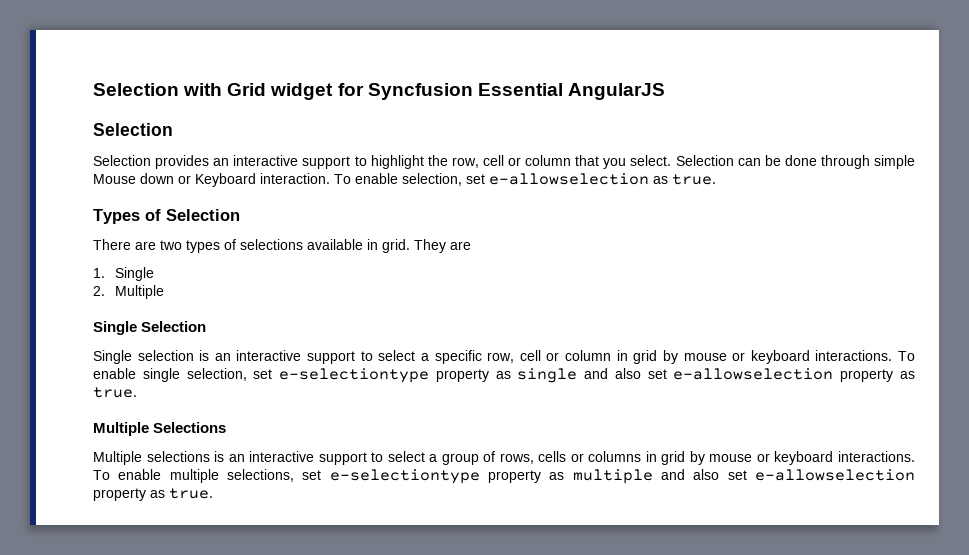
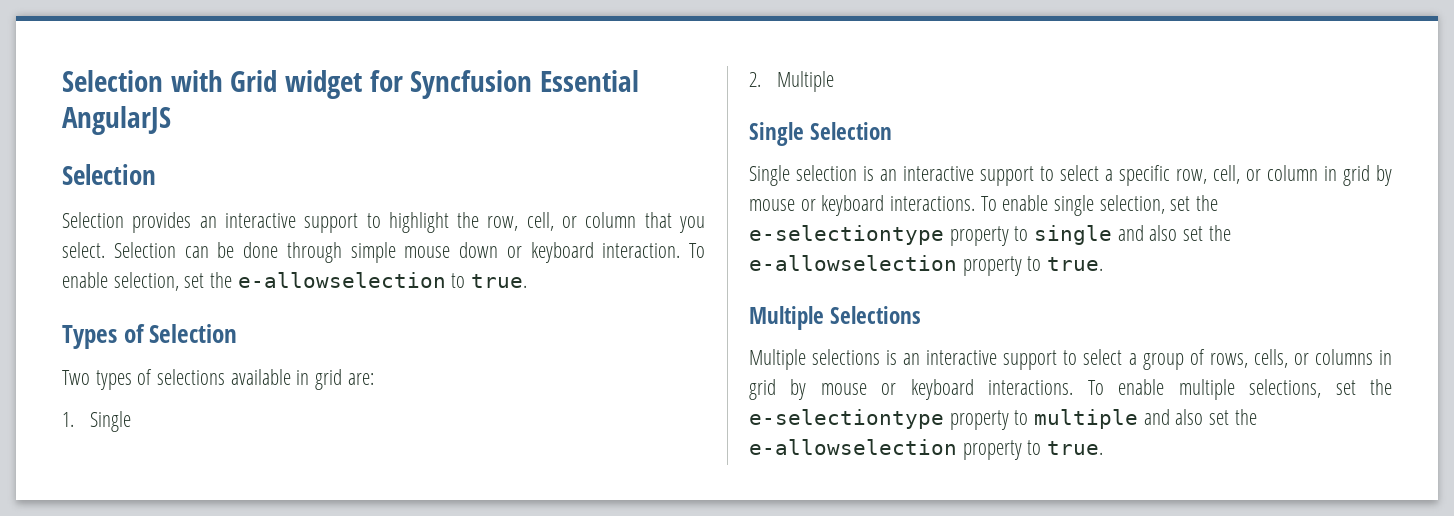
- Selection provides an interactive support to highlight the row, cell or column that you select.
+ Selection provides an interactive support to highlight the row, cell, or column that you select.
- Selection can be done through simple Mouse down or Keyboard interaction.
+ Selection can be done through simple mouse down or keyboard interaction.
- To enable selection, set e-allowselection as true.
+ To enable selection, set the e-allowselection to true.
- There are two types of selections available in grid. They are
+ Two types of selections available in grid are:
- Single selection is an interactive support to select a specific row, cell or column in grid by mouse or keyboard interactions.
+ Single selection is an interactive support to select a specific row, cell, or column in grid by mouse or keyboard interactions.
- To enable single selection, set e-selectiontype property as single and also set e-allowselection property as true.
+ To enable single selection, set the e-selectiontype property to single and also set the e-allowselection property to true.
- Multiple selections is an interactive support to select a group of rows, cells or columns in grid by mouse or keyboard interactions.
+ Multiple selections is an interactive support to select a group of rows, cells, or columns in grid by mouse or keyboard interactions.
- To enable multiple selections, set e-selectiontype property as multiple and also set e-allowselection property as true.
+ To enable multiple selections, set the e-selectiontype property to multiple and also set the e-allowselection property to true.

